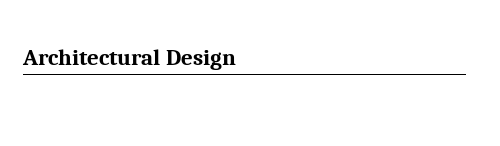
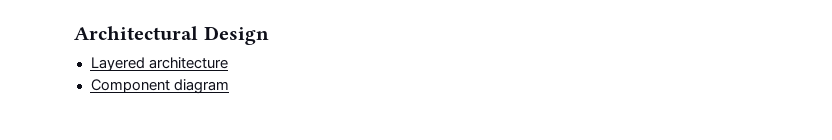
+ Layered architecture
+ Component diagram

